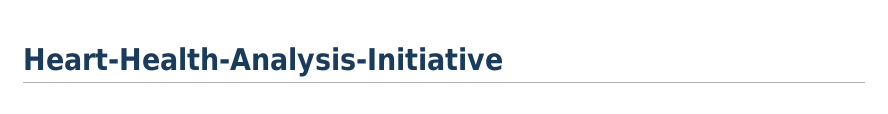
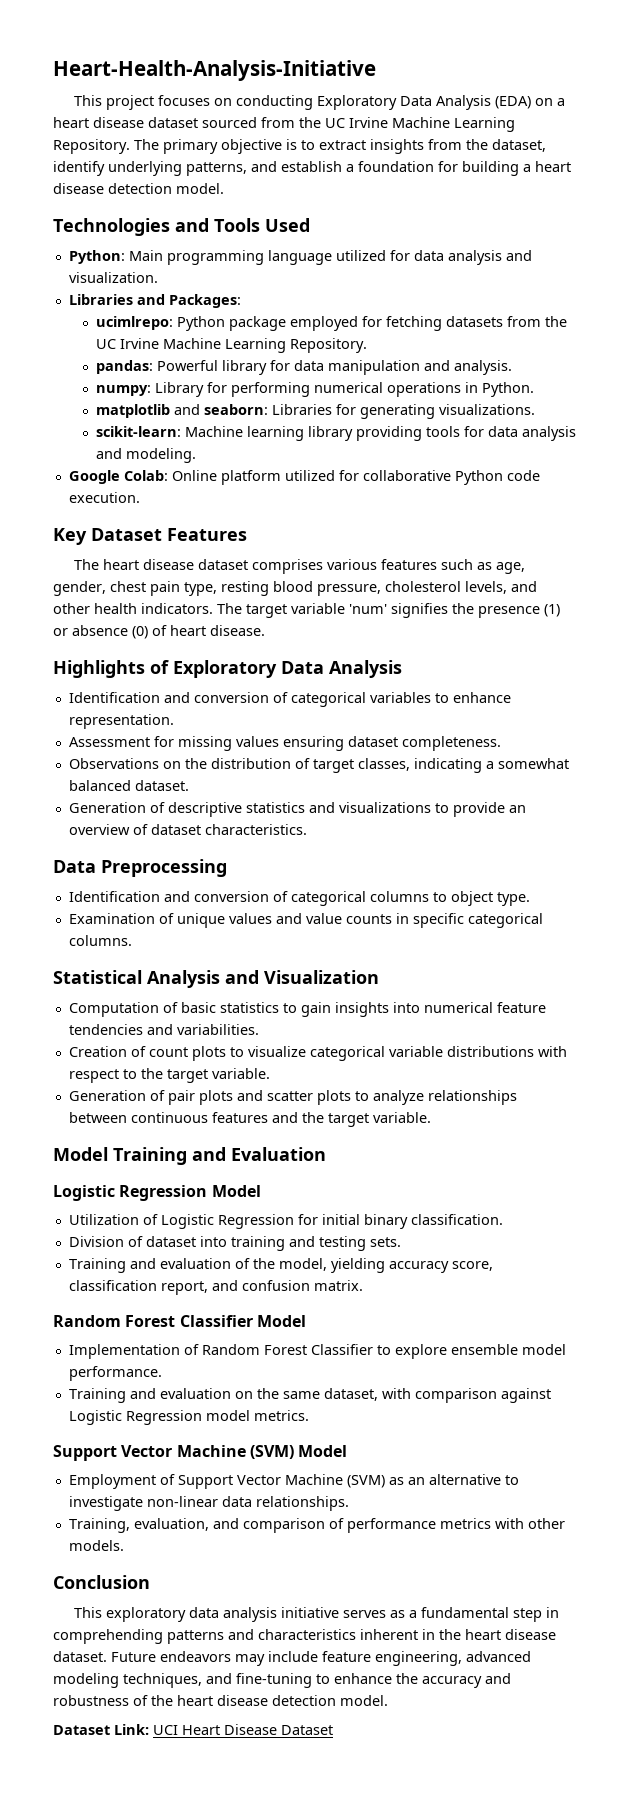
+ This project focuses on conducting Exploratory Data Analysis (EDA) on a heart disease dataset sourced from the UC Irvine Machine Learning Repository. The primary objective is to extract insights from the dataset, identify underlying patterns, and establish a foundation for building a heart disease detection model.
+ Technologies and Tools Used
+ Python: Main programming language utilized for data analysis and visualization.
+ Libraries and Packages:
+ ucimlrepo: Python package employed for fetching datasets from the UC Irvine Machine Learning Repository.
+ pandas: Powerful library for data manipulation and analysis.
+ numpy: Library for performing numerical operations in Python.
+ matplotlib and seaborn: Libraries for generating visualizations.
+ scikit-learn: Machine learning library providing tools for data analysis and modeling.
+ Google Colab: Online platform utilized for collaborative Python code execution.
+ Key Dataset Features
+ The heart disease dataset comprises various features such as age, gender, chest pain type, resting blood pressure, cholesterol levels, and other health indicators. The target variable 'num' signifies the presence (1) or absence (0) of heart disease.
+ Highlights of Exploratory Data Analysis
+ Identification and conversion of categorical variables to enhance representation.
+ Assessment for missing values ensuring dataset completeness.
+ Observations on the distribution of target classes, indicating a somewhat balanced dataset.
+ Generation of descriptive statistics and visualizations to provide an overview of dataset characteristics.
+ Data Preprocessing
+ Identification and conversion of categorical columns to object type.
+ Examination of unique values and value counts in specific categorical columns.
+ Statistical Analysis and Visualization
+ Computation of basic statistics to gain insights into numerical feature tendencies and variabilities.
+ Creation of count plots to visualize categorical variable distributions with respect to the target variable.
+ Generation of pair plots and scatter plots to analyze relationships between continuous features and the target variable.
+ Model Training and Evaluation
+ Logistic Regression Model
+ Utilization of Logistic Regression for initial binary classification.
+ Division of dataset into training and testing sets.
+ Training and evaluation of the model, yielding accuracy score, classification report, and confusion matrix.
+ Random Forest Classifier Model
+ Implementation of Random Forest Classifier to explore ensemble model performance.
+ Training and evaluation on the same dataset, with comparison against Logistic Regression model metrics.
+ Support Vector Machine (SVM) Model
+ Employment of Support Vector Machine (SVM) as an alternative to investigate non-linear data relationships.
+ Training, evaluation, and comparison of performance metrics with other models.
+ Conclusion
+ This exploratory data analysis initiative serves as a fundamental step in comprehending patterns and characteristics inherent in the heart disease dataset. Future endeavors may include feature engineering, advanced modeling techniques, and fine-tuning to enhance the accuracy and robustness of the heart disease detection model.
+ Dataset Link: UCI Heart Disease Dataset

